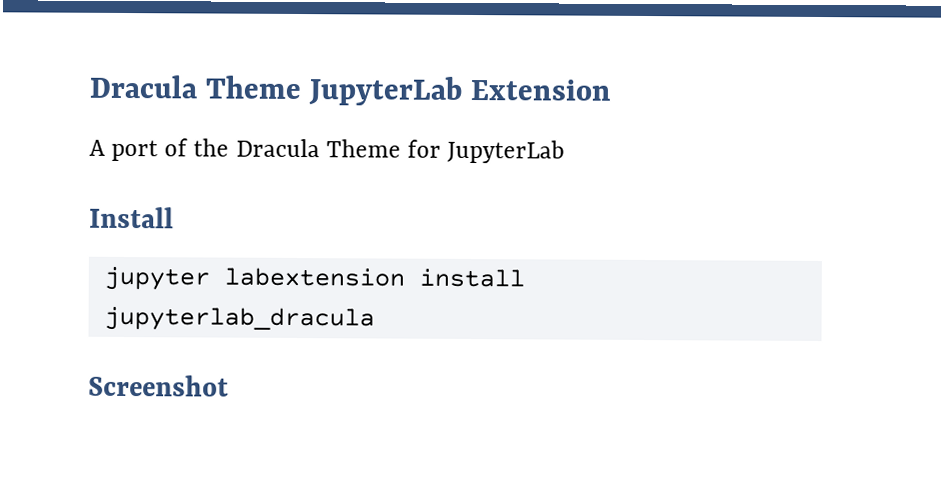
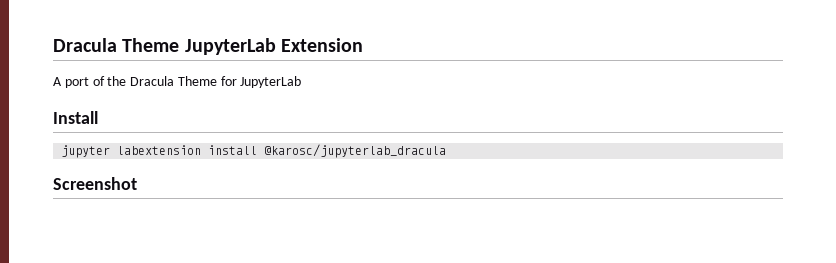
- jupyter labextension install jupyterlab_dracula
+ jupyter labextension install @karosc/jupyterlab_dracula

